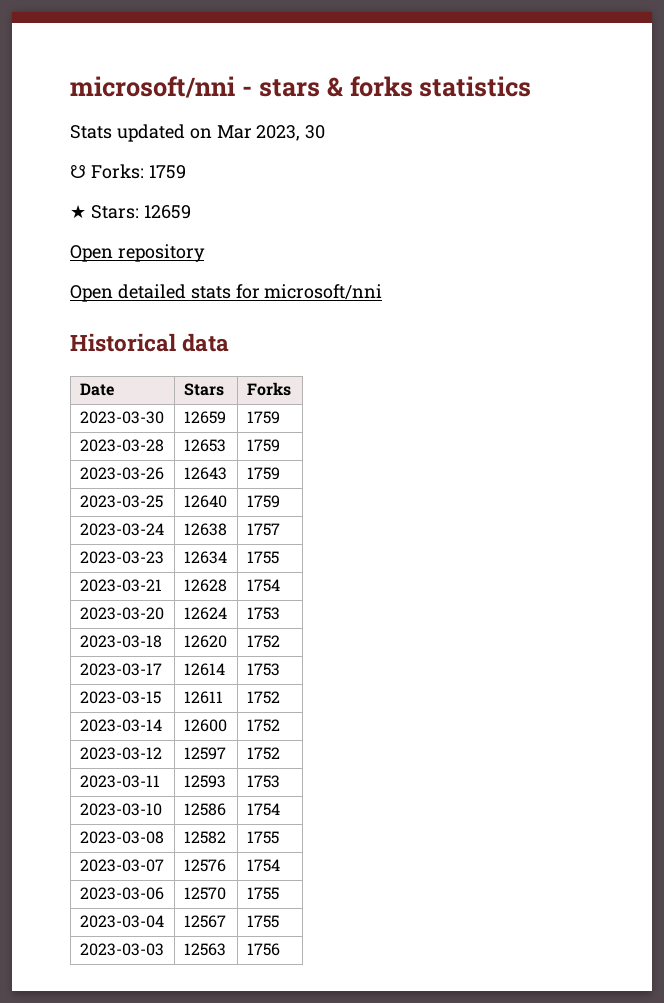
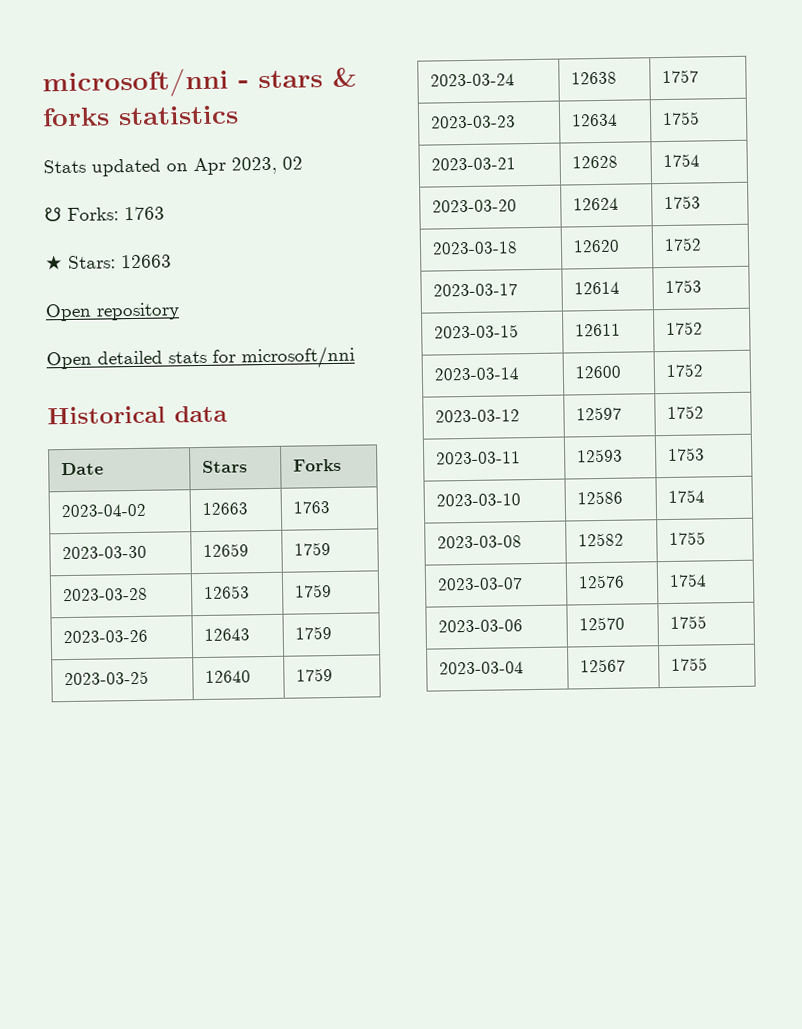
- Stats updated on Mar 2023, 30
+ Stats updated on Apr 2023, 02
- ☋ Forks: 1759
+ ☋ Forks: 1763
- ★ Stars: 12659
+ ★ Stars: 12663
+ 2023-04-02 | 12663 | 1763
- 2023-03-03 | 12563 | 1756

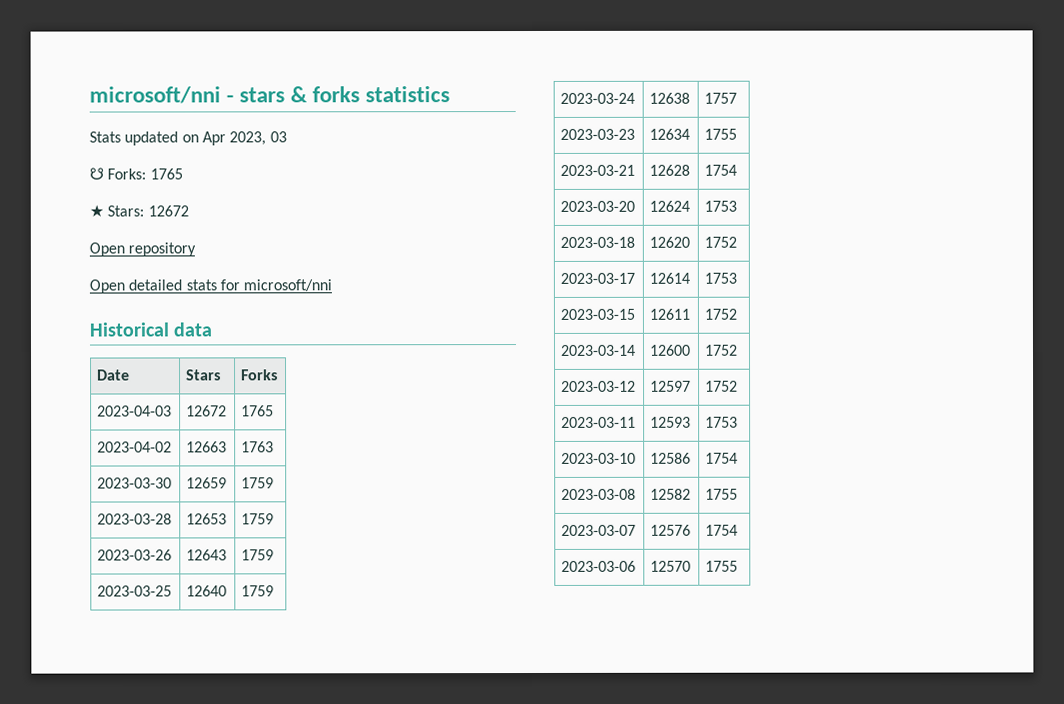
- Stats updated on Apr 2023, 02
+ Stats updated on Apr 2023, 03
- ☋ Forks: 1763
+ ☋ Forks: 1765
- ★ Stars: 12663
+ ★ Stars: 12672
+ 2023-04-03 | 12672 | 1765
- 2023-03-04 | 12567 | 1755

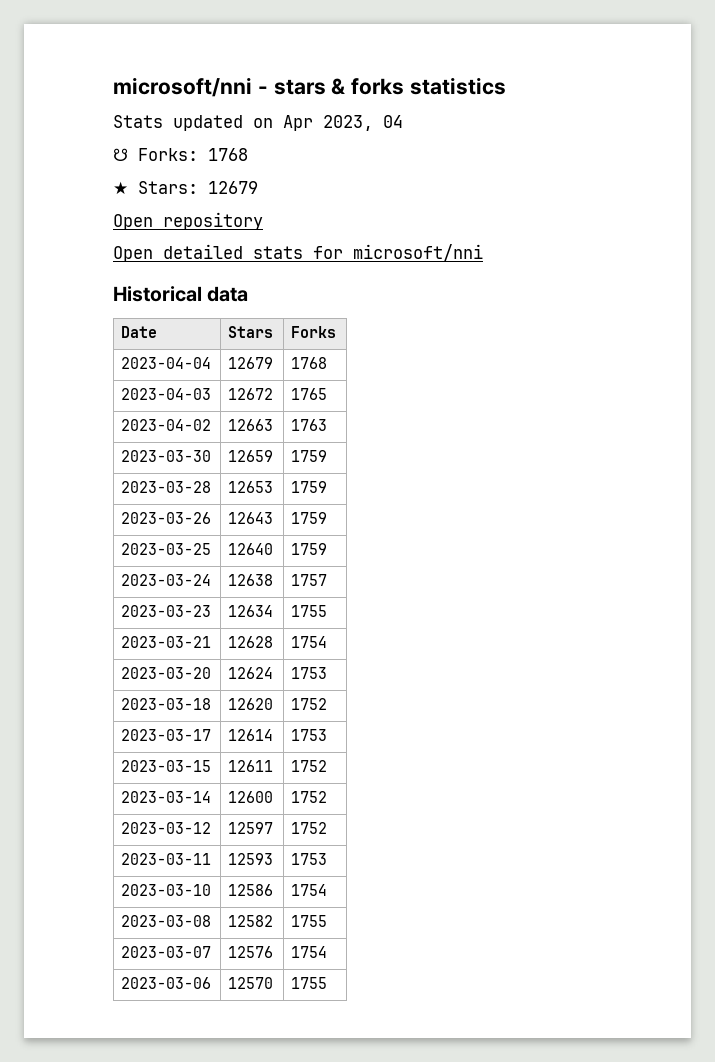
- Stats updated on Apr 2023, 03
+ Stats updated on Apr 2023, 04
- ☋ Forks: 1765
+ ☋ Forks: 1768
- ★ Stars: 12672
+ ★ Stars: 12679
+ 2023-04-04 | 12679 | 1768

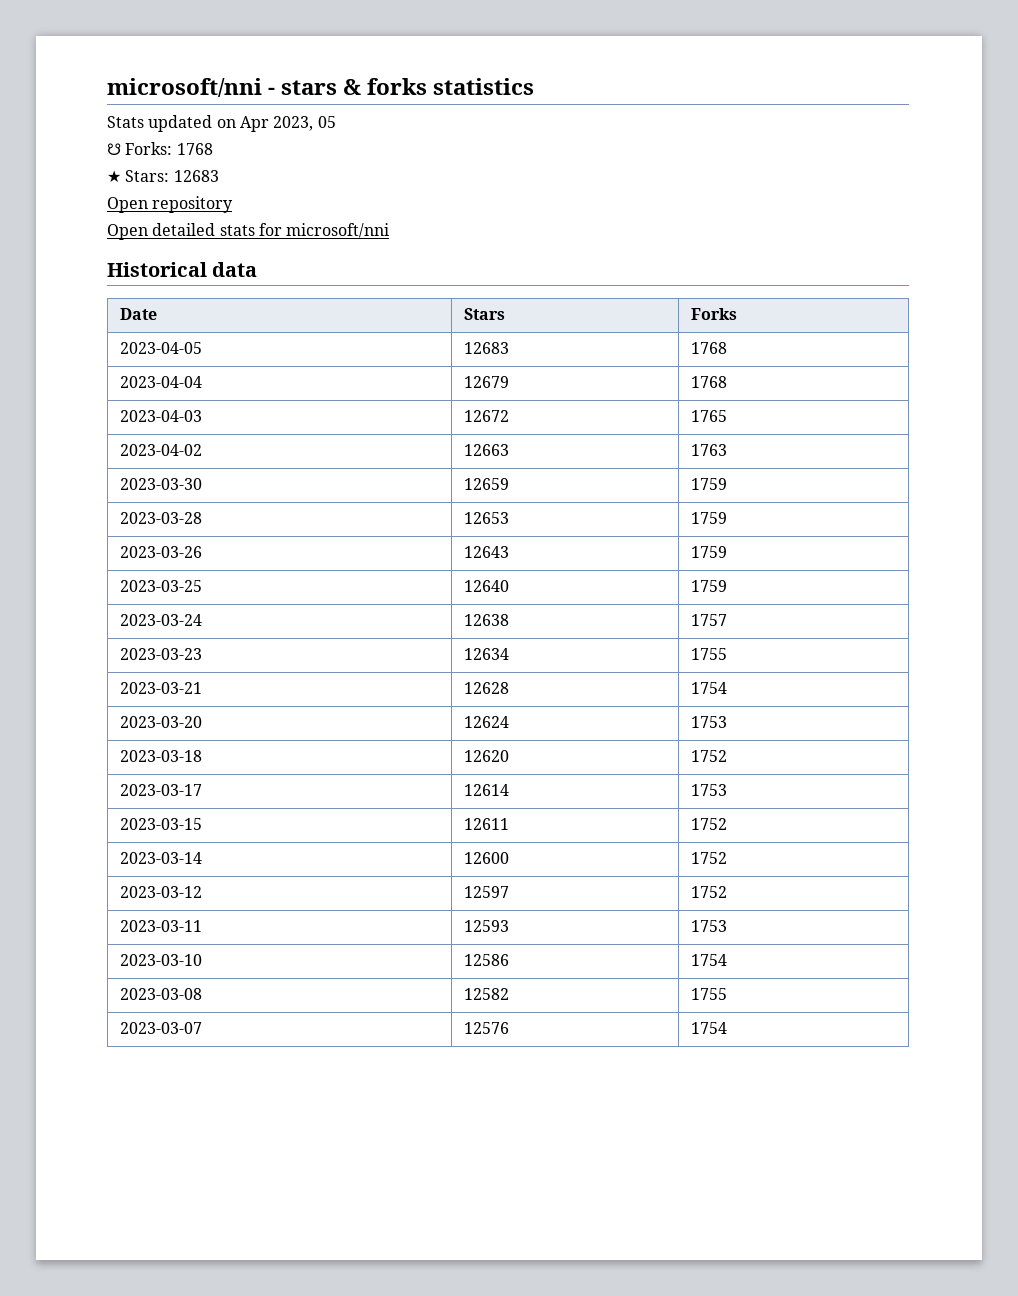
- Stats updated on Apr 2023, 04
+ Stats updated on Apr 2023, 05
- ★ Stars: 12679
+ ★ Stars: 12683
+ 2023-04-05 | 12683 | 1768
- 2023-03-06 | 12570 | 1755

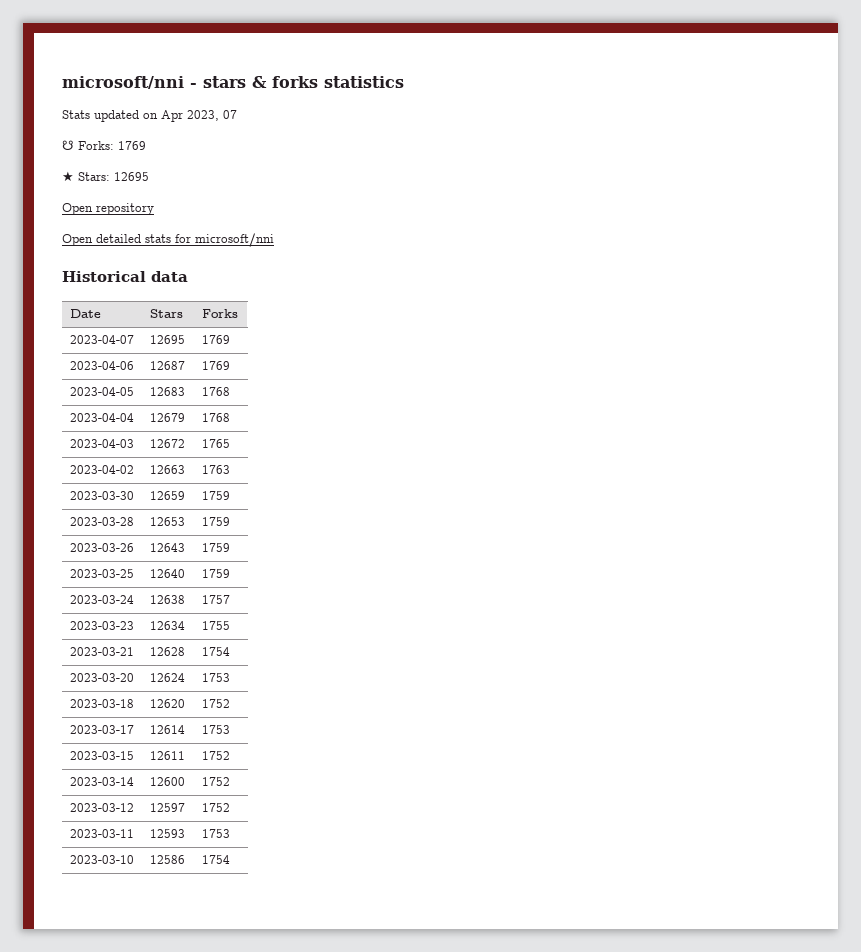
- Stats updated on Apr 2023, 05
+ Stats updated on Apr 2023, 07
- ☋ Forks: 1768
+ ☋ Forks: 1769
- ★ Stars: 12683
+ ★ Stars: 12695
+ 2023-04-07 | 12695 | 1769
+ 2023-04-06 | 12687 | 1769
- 2023-03-08 | 12582 | 1755
- 2023-03-07 | 12576 | 1754

